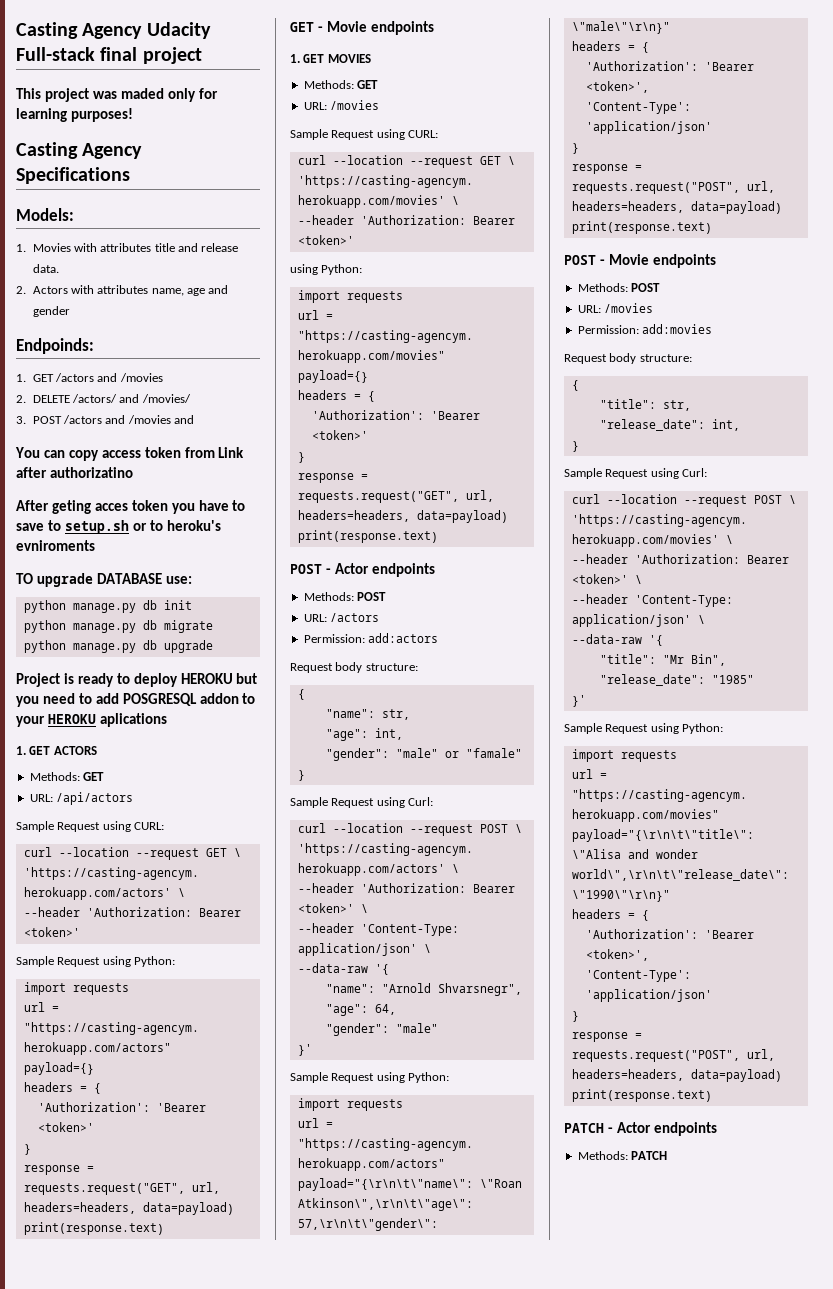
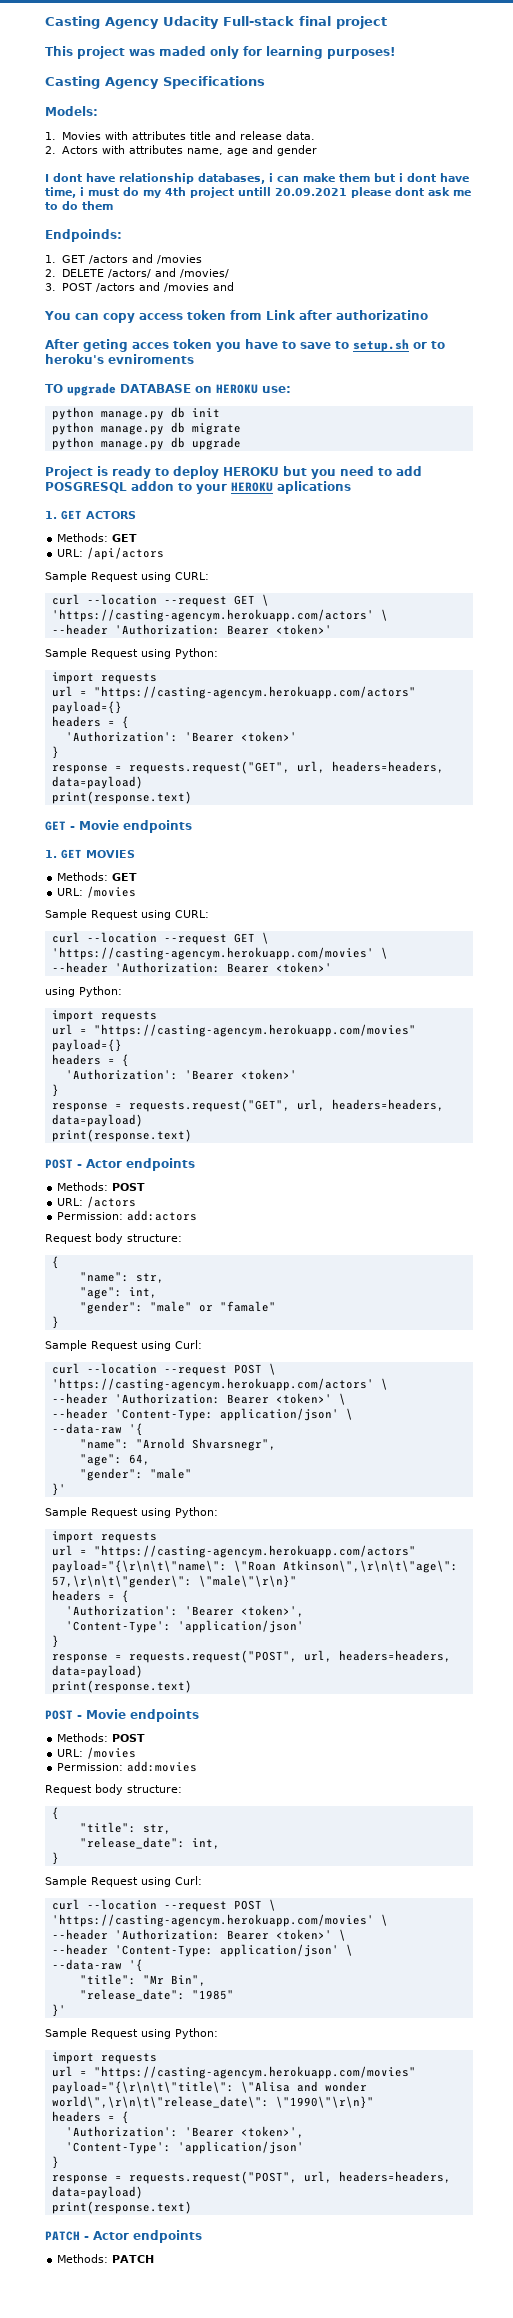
+ I dont have relationship databases, i can make them but i dont have time, i must do my 4th project untill 20.09.2021 please dont ask me to do them
- TO upgrade DATABASE use:
+ TO upgrade DATABASE on HEROKU use:

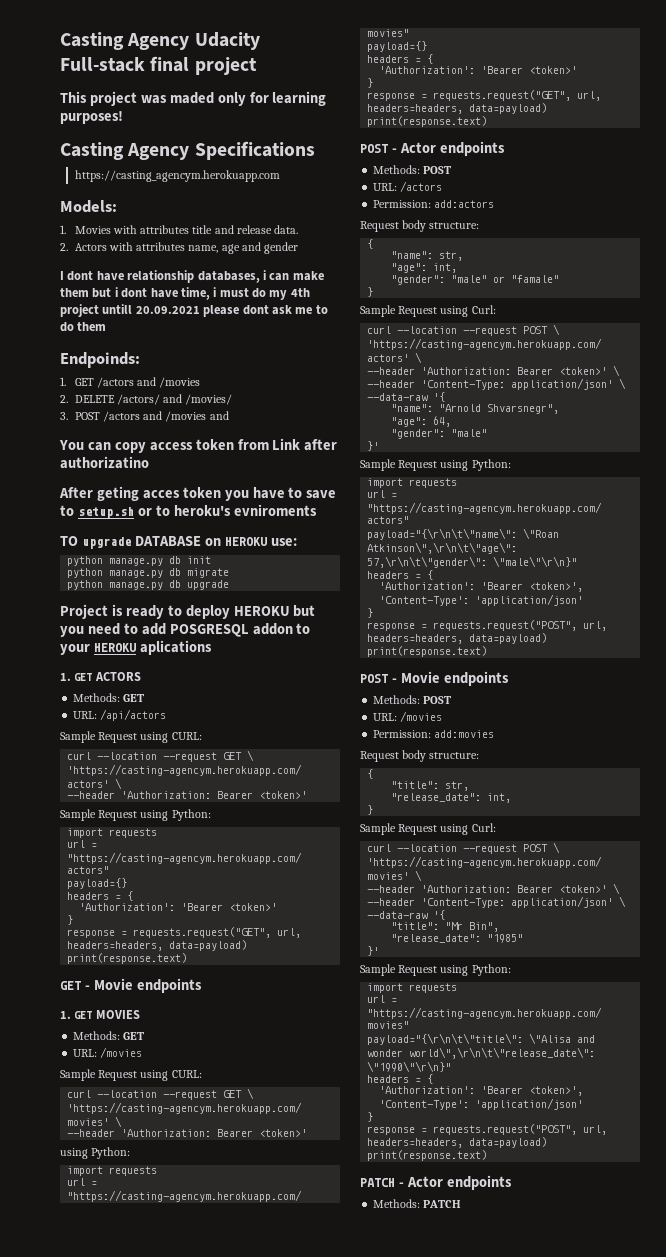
+ https://casting_agencym.herokuapp.com

